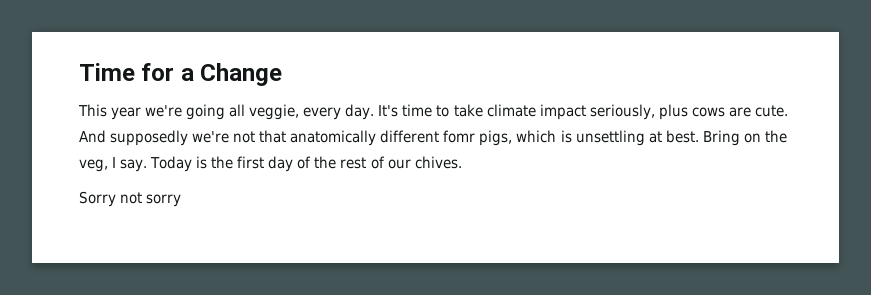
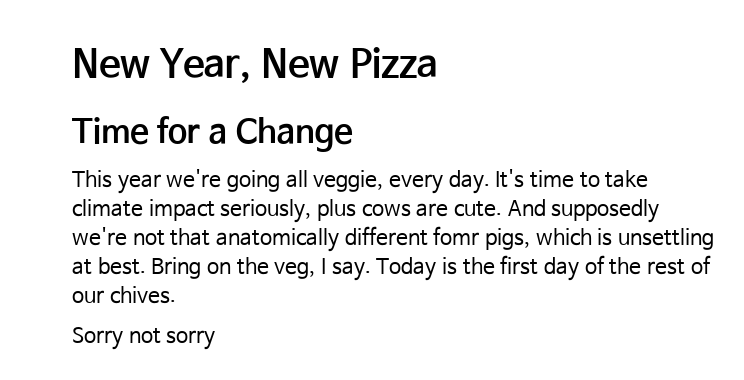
+ New Year, New Pizza

